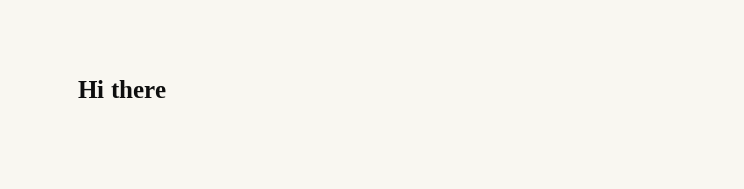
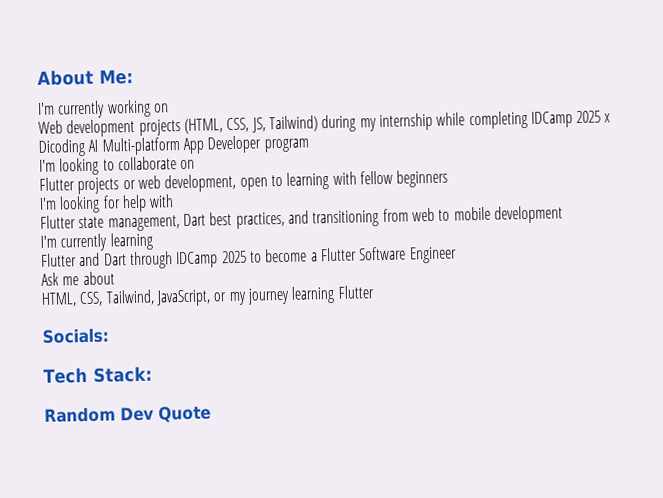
- Hi there
+ About Me:
+ I'm currently working on
+ Web development projects (HTML, CSS, JS, Tailwind) during my internship while completing IDCamp 2025 x Dicoding AI Multi-platform App Developer program
+ I'm looking to collaborate on
+ Flutter projects or web development, open to learning with fellow beginners
+ I'm looking for help with
+ Flutter state management, Dart best practices, and transitioning from web to mobile development
+ I'm currently learning
+ Flutter and Dart through IDCamp 2025 to become a Flutter Software Engineer
+ Ask me about
+ HTML, CSS, Tailwind, JavaScript, or my journey learning Flutter
+ Socials:
+ Tech Stack:
+ Random Dev Quote

